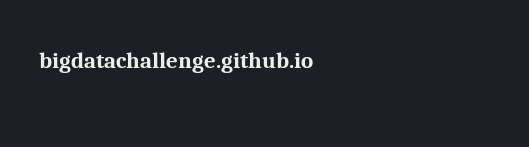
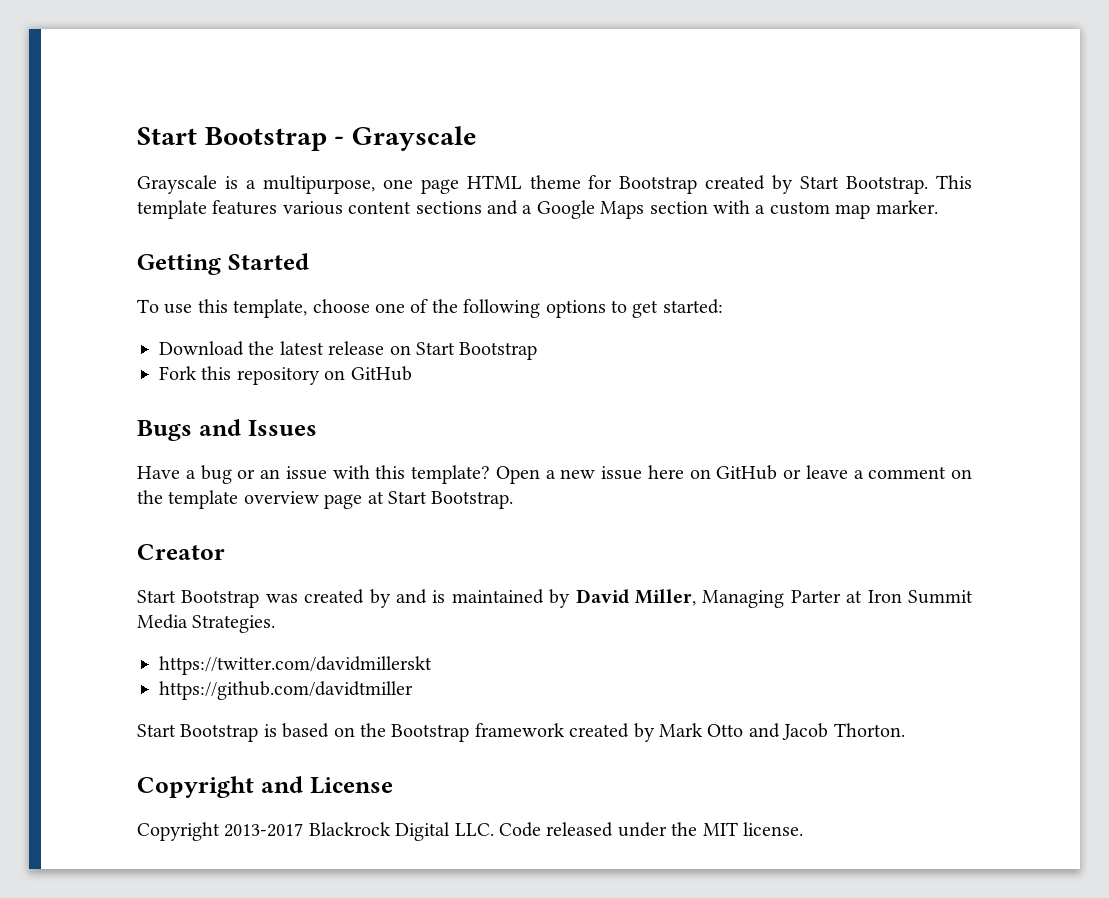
- bigdatachallenge.github.io
+ Start Bootstrap - Grayscale
+ Grayscale is a multipurpose, one page HTML theme for Bootstrap created by Start Bootstrap. This template features various content sections and a Google Maps section with a custom map marker.
+ Getting Started
+ To use this template, choose one of the following options to get started:
+ Download the latest release on Start Bootstrap
+ Fork this repository on GitHub
+ Bugs and Issues
+ Have a bug or an issue with this template? Open a new issue here on GitHub or leave a comment on the template overview page at Start Bootstrap.
+ Creator
+ Start Bootstrap was created by and is maintained by David Miller, Managing Parter at Iron Summit Media Strategies.
+ https://twitter.com/davidmillerskt
+ https://github.com/davidtmiller
+ Start Bootstrap is based on the Bootstrap framework created by Mark Otto and Jacob Thorton.
+ Copyright and License
+ Copyright 2013-2017 Blackrock Digital LLC. Code released under the MIT license.

